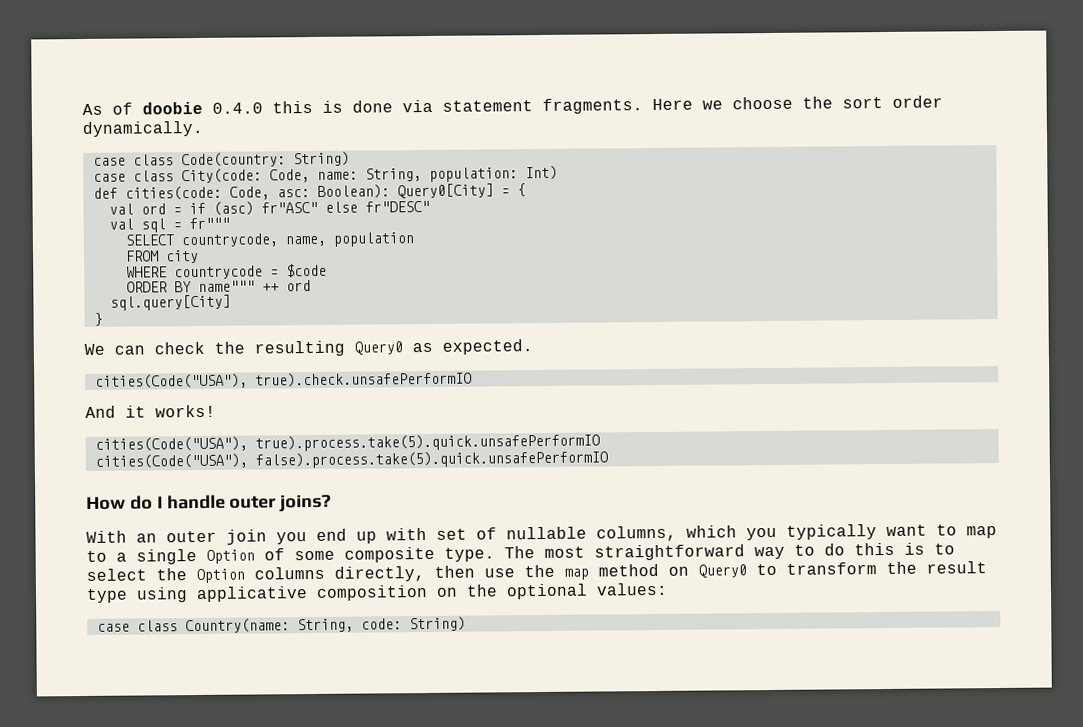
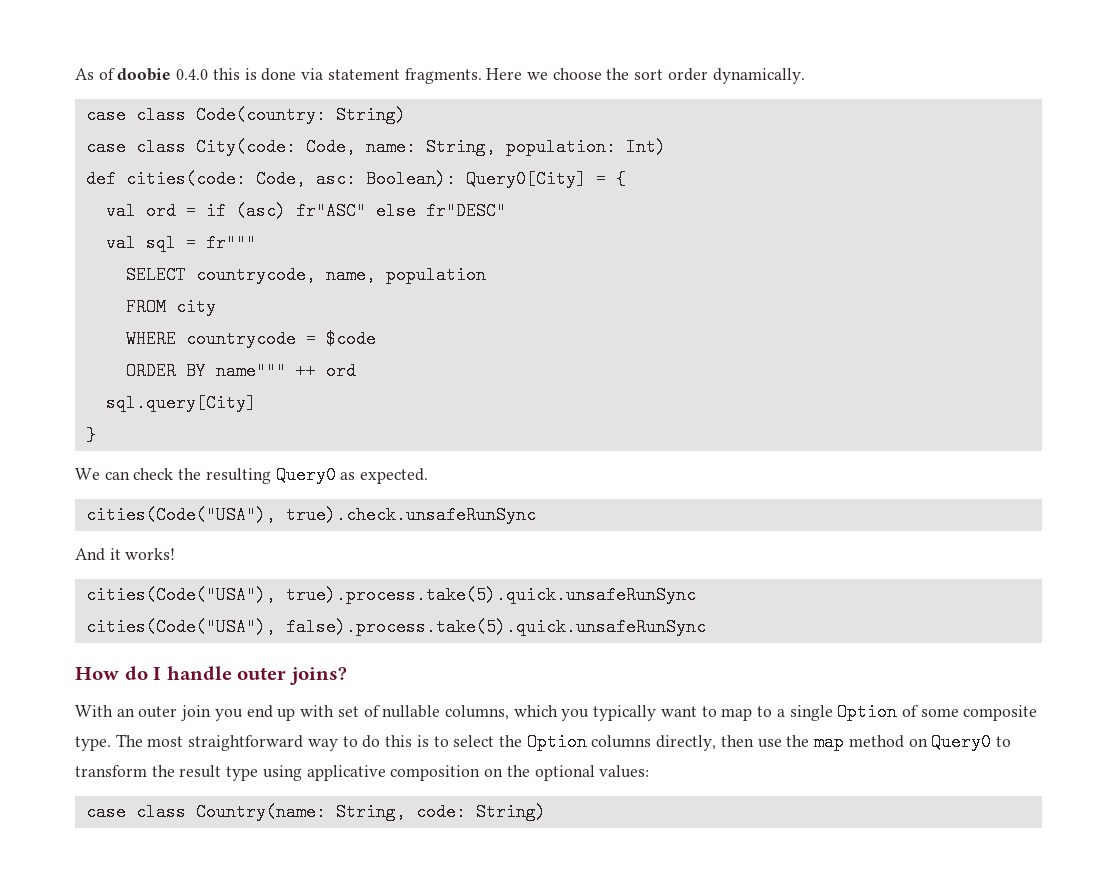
- cities(Code("USA"), true).check.unsafePerformIO
+ cities(Code("USA"), true).check.unsafeRunSync
- cities(Code("USA"), true).process.take(5).quick.unsafePerformIO
- cities(Code("USA"), false).process.take(5).quick.unsafePerformIO
+ cities(Code("USA"), true).process.take(5).quick.unsafeRunSync
+ cities(Code("USA"), false).process.take(5).quick.unsafeRunSync

